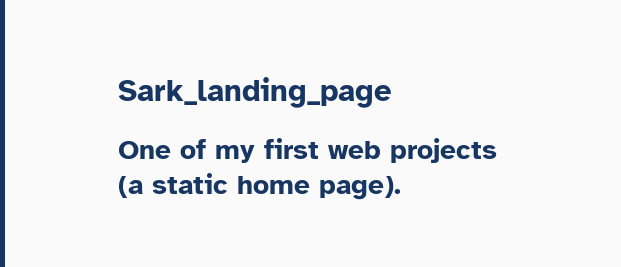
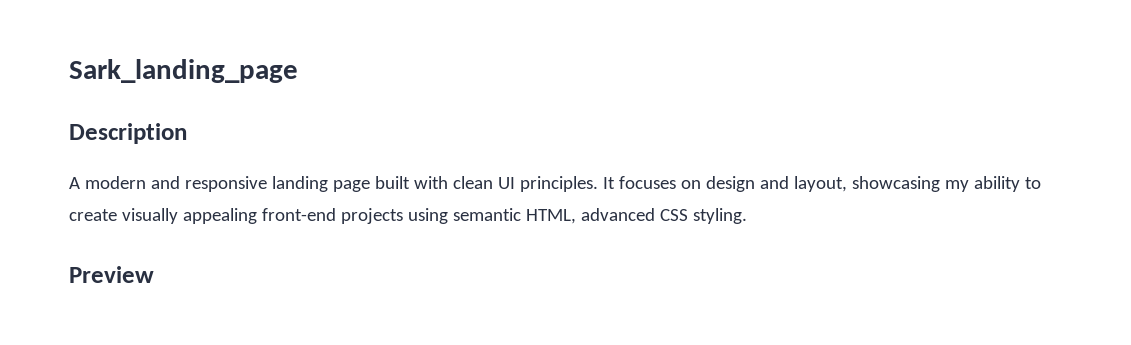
- One of my first web projects (a static home page).
+ Description
+ A modern and responsive landing page built with clean UI principles. It focuses on design and layout, showcasing my ability to create visually appealing front-end projects using semantic HTML, advanced CSS styling.
+ Preview

